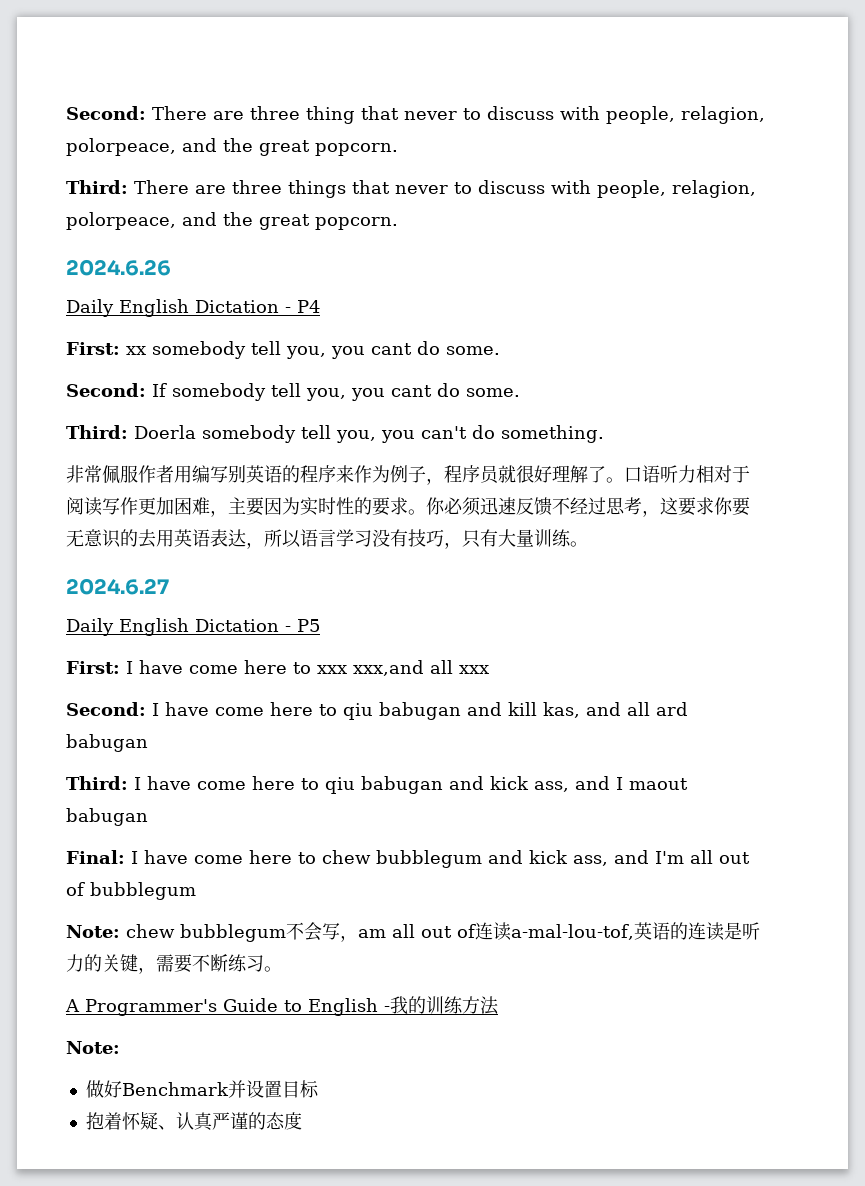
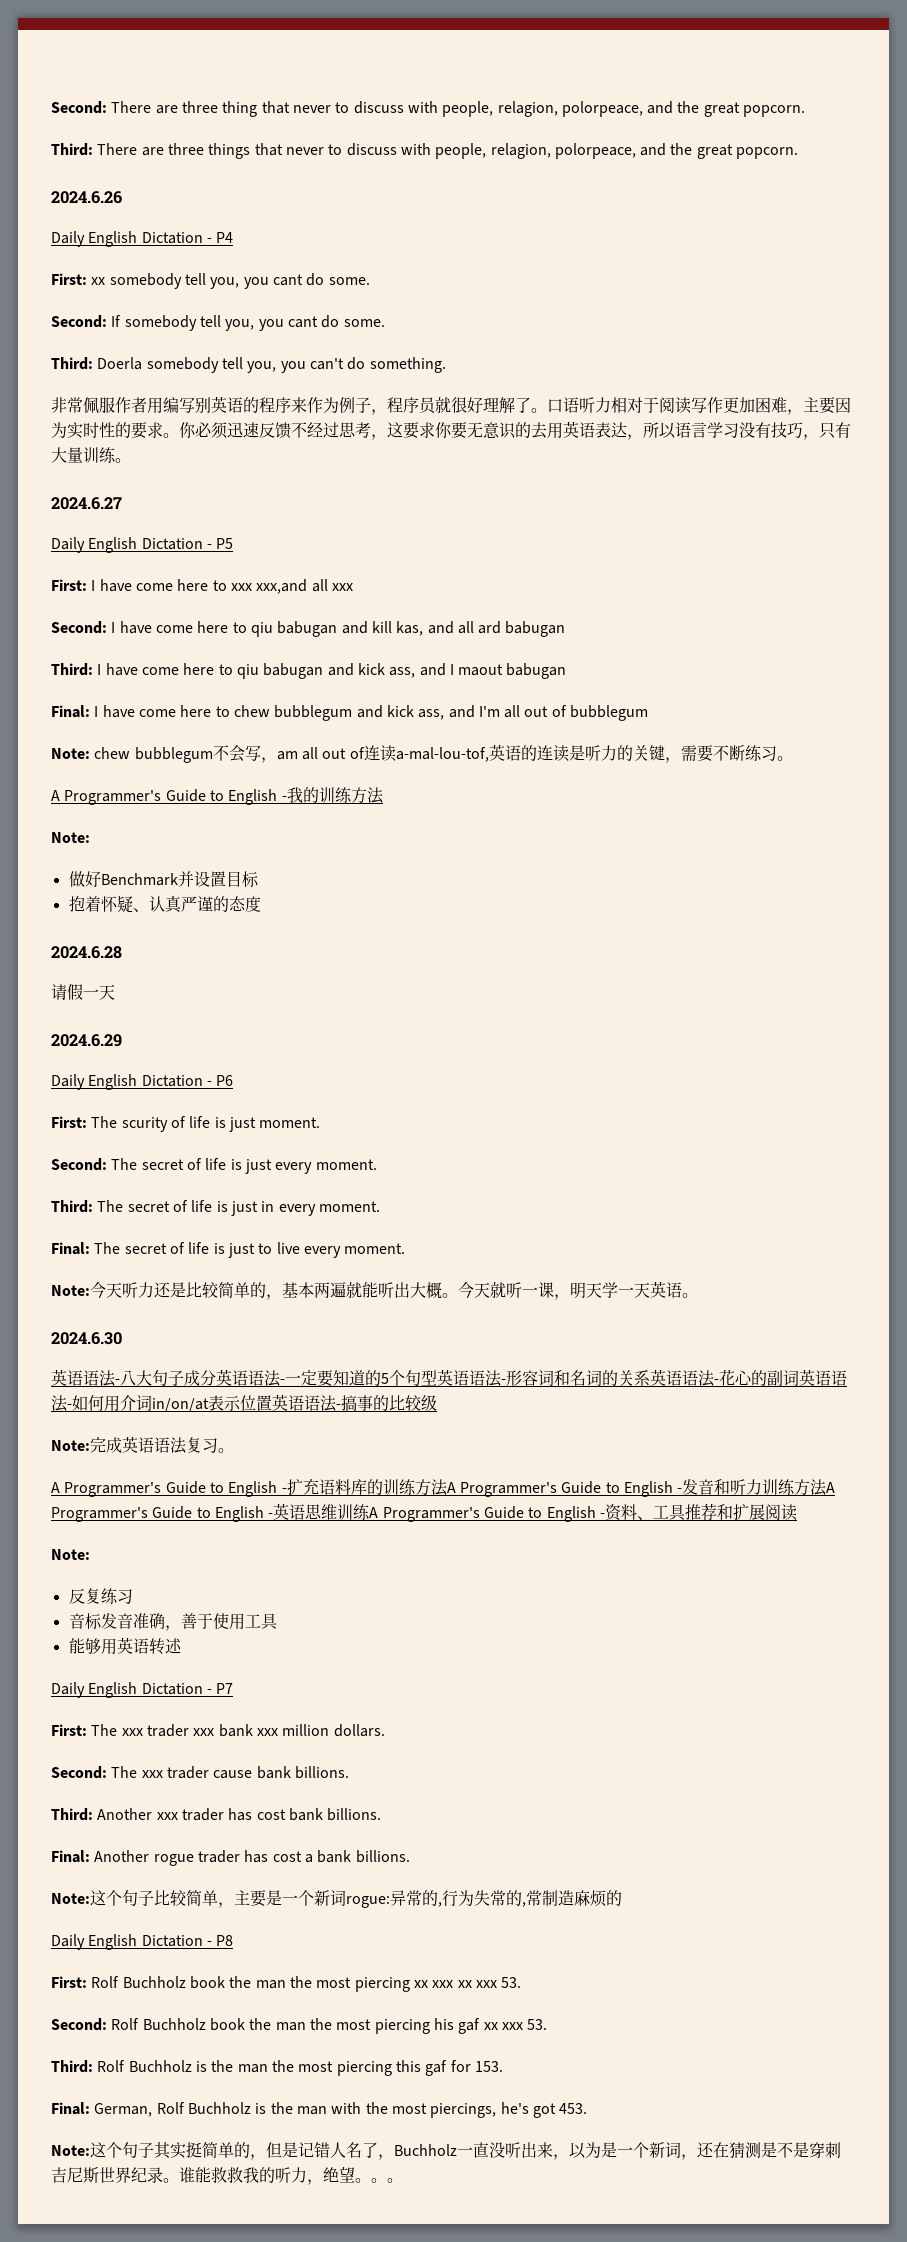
+ 2024.6.28
+ 请假一天
+ 2024.6.29
+ Daily English Dictation - P6
+ First: The scurity of life is just moment.
+ Second: The secret of life is just every moment.
+ Third: The secret of life is just in every moment.
+ Final: The secret of life is just to live every moment.
+ Note:今天听力还是比较简单的，基本两遍就能听出大概。今天就听一课，明天学一天英语。
+ 2024.6.30
+ 英语语法-八大句子成分英语语法-一定要知道的5个句型英语语法-形容词和名词的关系英语语法-花心的副词英语语法-如何用介词in/on/at表示位置英语语法-搞事的比较级
+ Note:完成英语语法复习。
+ A Programmer's Guide to English -扩充语料库的训练方法A Programmer's Guide to English -发音和听力训练方法A Programmer's Guide to English -英语思维训练A Programmer's Guide to English -资料、工具推荐和扩展阅读
+ Note:
+ 反复练习
+ 音标发音准确，善于使用工具
+ 能够用英语转述
+ Daily English Dictation - P7
+ First: The xxx trader xxx bank xxx million dollars.
+ Second: The xxx trader cause bank billions.
+ Third: Another xxx trader has cost bank billions.
+ Final: Another rogue trader has cost a bank billions.
+ Note:这个句子比较简单，主要是一个新词rogue:异常的,行为失常的,常制造麻烦的
+ Daily English Dictation - P8
+ First: Rolf Buchholz book the man the most piercing xx xxx xx xxx 53.
+ Second: Rolf Buchholz book the man the most piercing his gaf xx xxx 53.
+ Third: Rolf Buchholz is the man the most piercing this gaf for 153.
+ Final: German, Rolf Buchholz is the man with the most piercings, he's got 453.
+ Note:这个句子其实挺简单的，但是记错人名了，Buchholz一直没听出来，以为是一个新词，还在猜测是不是穿刺吉尼斯世界纪录。谁能救救我的听力，绝望。。。

